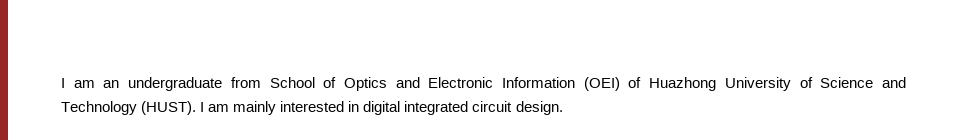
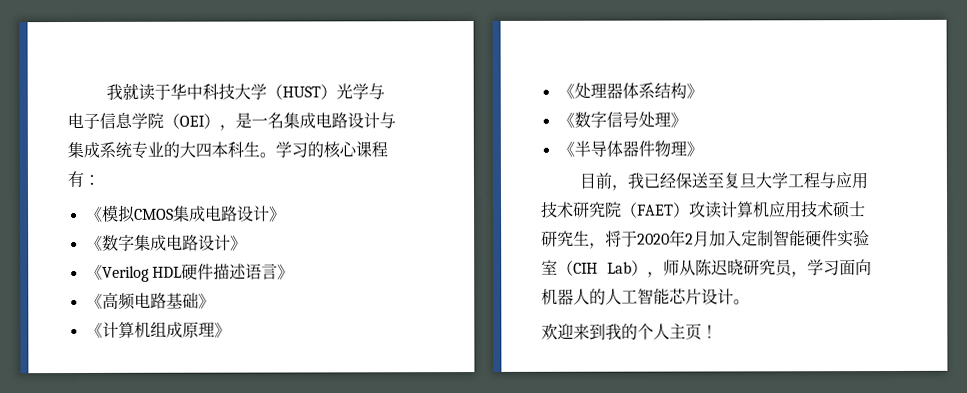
- I am an undergraduate from School of Optics and Electronic Information (OEI) of Huazhong University of Science and Technology (HUST). I am mainly interested in digital integrated circuit design.
+ 我就读于华中科技大学（HUST）光学与电子信息学院（OEI），是一名集成电路设计与集成系统专业的大四本科生。学习的核心课程有：
+ 《模拟CMOS集成电路设计》
+ 《数字集成电路设计》
+ 《Verilog HDL硬件描述语言》
+ 《高频电路基础》
+ 《计算机组成原理》
+ 《处理器体系结构》
+ 《数字信号处理》
+ 《半导体器件物理》
+ 目前，我已经保送至复旦大学工程与应用技术研究院（FAET）攻读计算机应用技术硕士研究生，将于2020年2月加入定制智能硬件实验室（CIH Lab），师从陈迟晓研究员，学习面向机器人的人工智能芯片设计。
+ 欢迎来到我的个人主页！

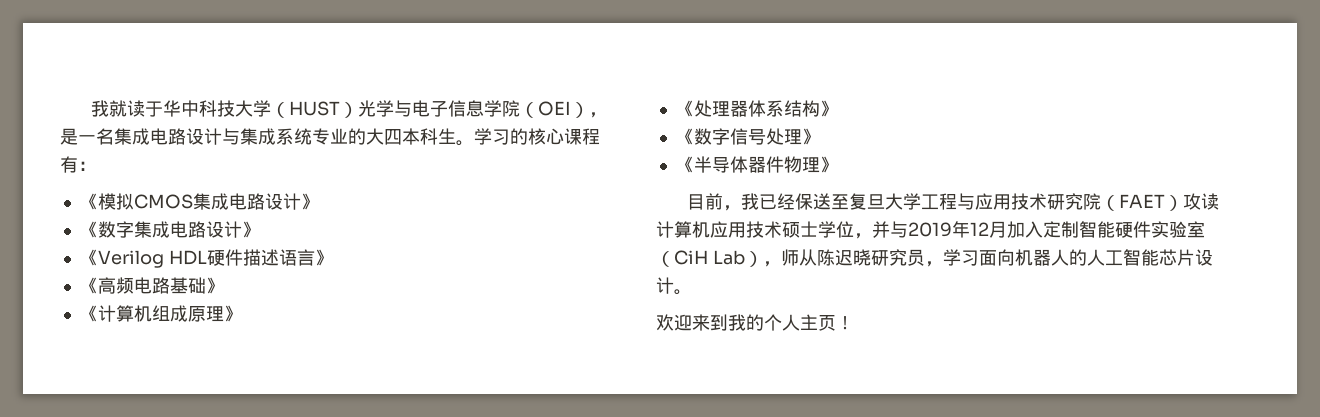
- 目前，我已经保送至复旦大学工程与应用技术研究院（FAET）攻读计算机应用技术硕士研究生，将于2020年2月加入定制智能硬件实验室（CIH Lab），师从陈迟晓研究员，学习面向机器人的人工智能芯片设计。
+ 目前，我已经保送至复旦大学工程与应用技术研究院（FAET）攻读计算机应用技术硕士学位，并与2019年12月加入定制智能硬件实验室（CiH Lab），师从陈迟晓研究员，学习面向机器人的人工智能芯片设计。

